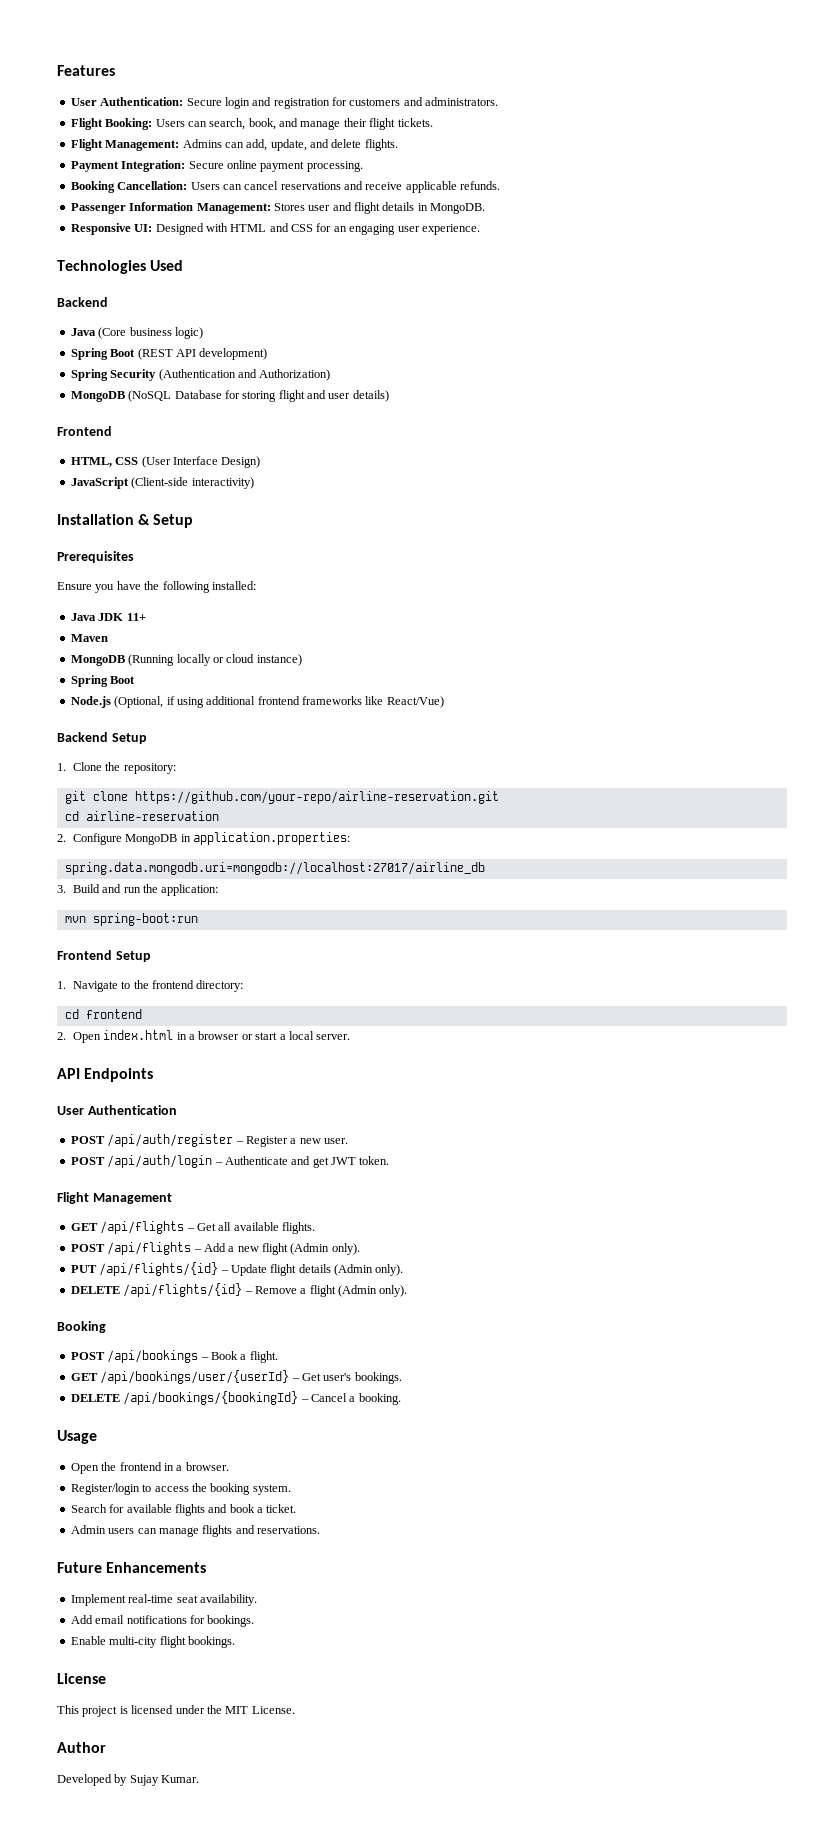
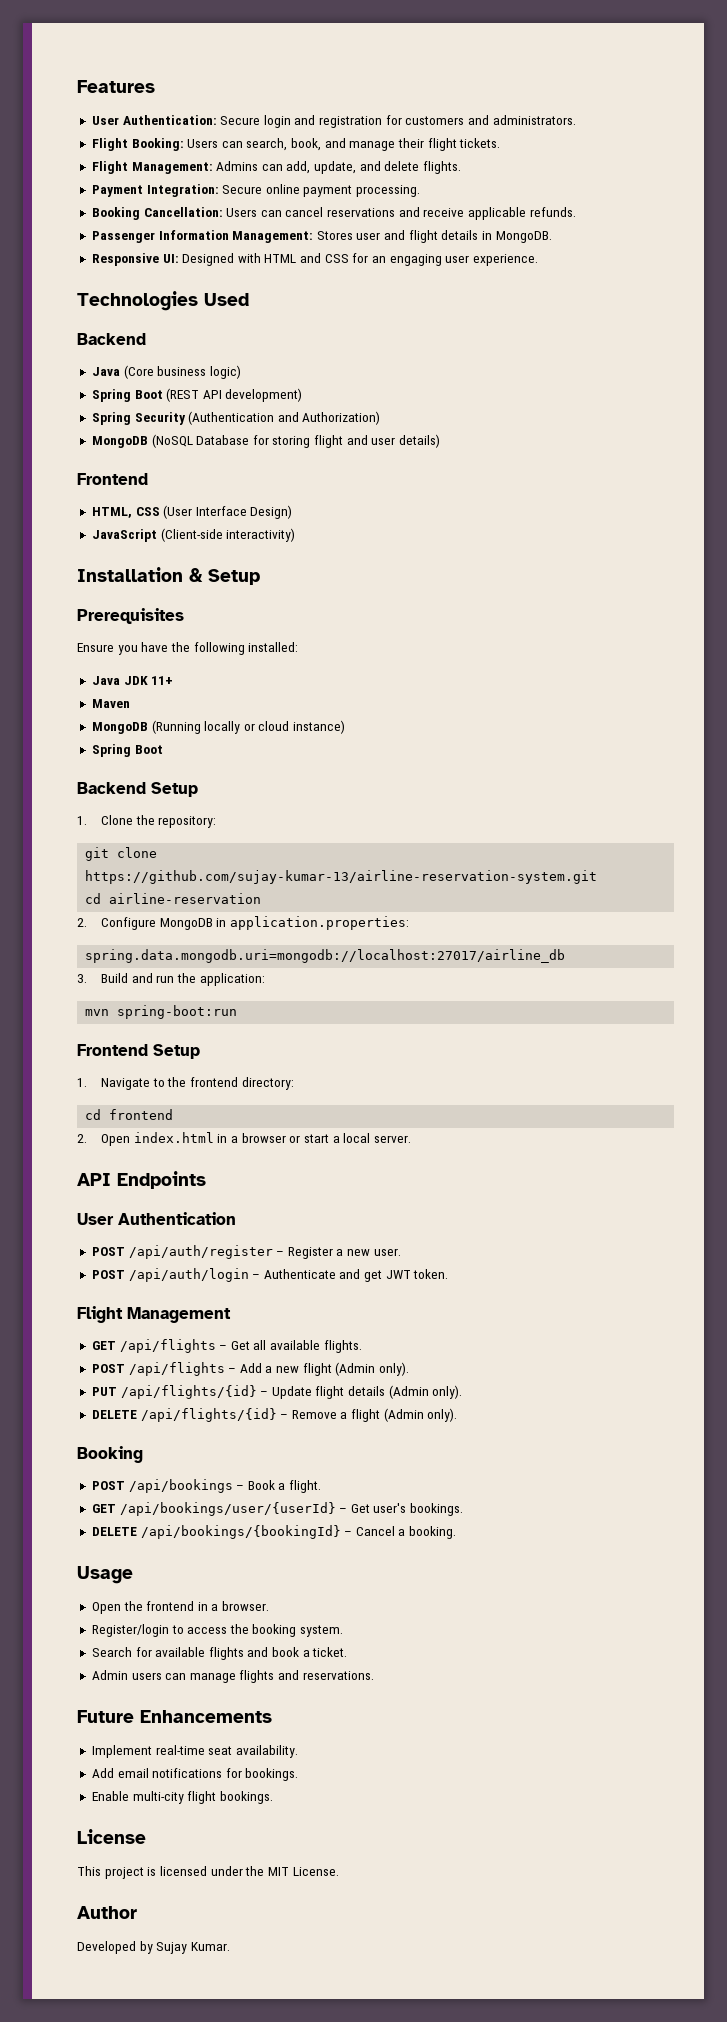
- Node.js (Optional, if using additional frontend frameworks like React/Vue)
- git clone https://github.com/your-repo/airline-reservation.git
+ git clone https://github.com/sujay-kumar-13/airline-reservation-system.git

